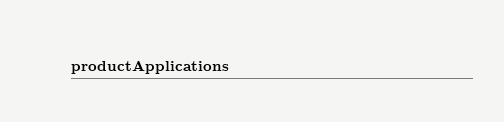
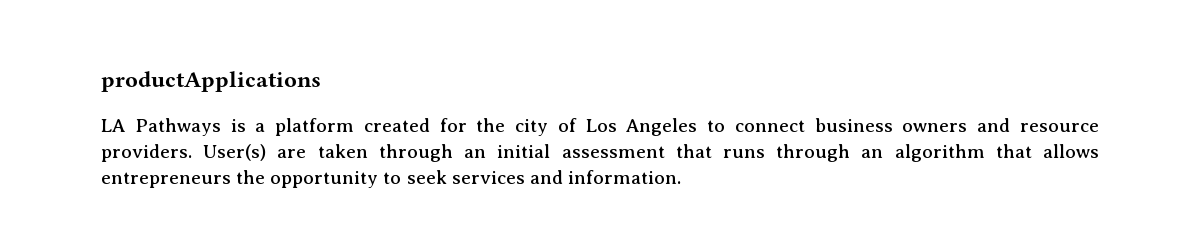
+ LA Pathways is a platform created for the city of Los Angeles to connect business owners and resource providers. User(s) are taken through an initial assessment that runs through an algorithm that allows entrepreneurs the opportunity to seek services and information.

